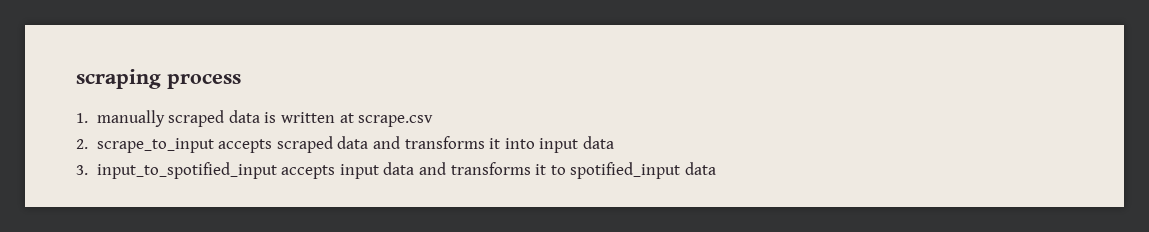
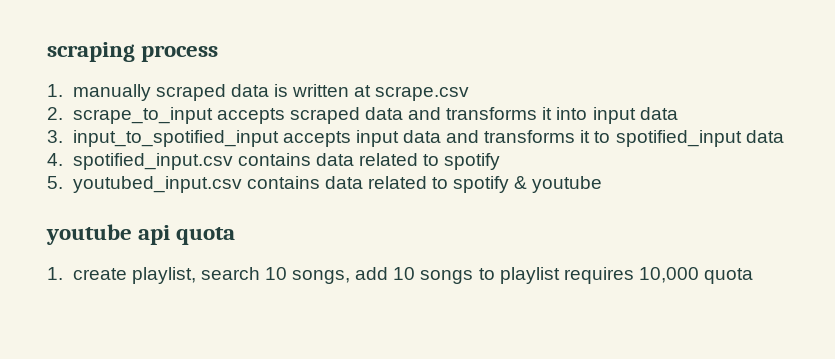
+ 4. spotified_input.csv contains data related to spotify
+ 5. youtubed_input.csv contains data related to spotify & youtube
+ youtube api quota
+ 1. create playlist, search 10 songs, add 10 songs to playlist requires 10,000 quota

